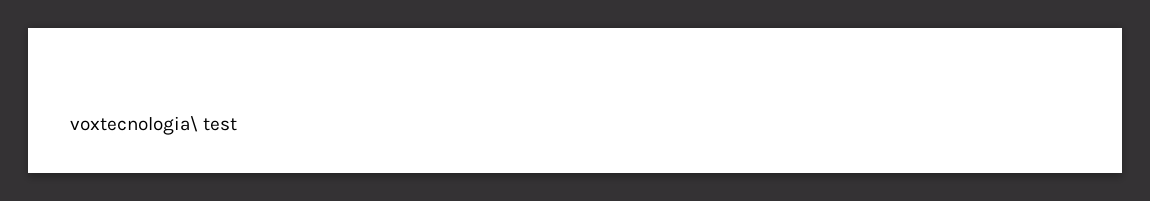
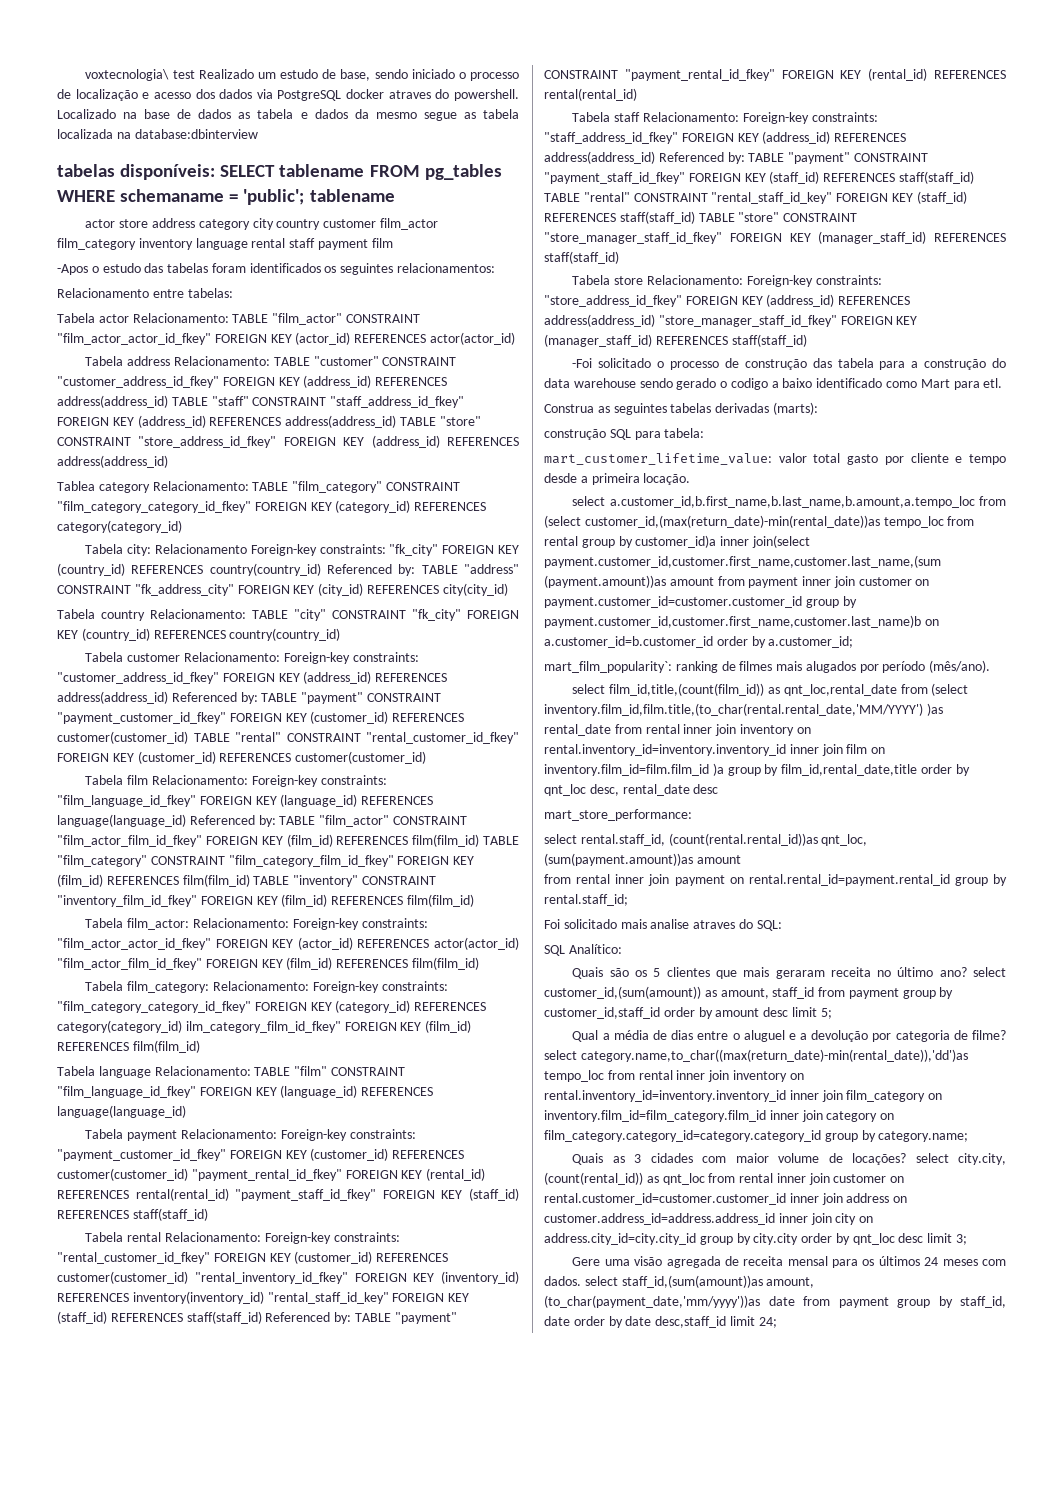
- voxtecnologia\ test
+ voxtecnologia\ test Realizado um estudo de base, sendo iniciado o processo de localização e acesso dos dados via PostgreSQL docker atraves do powershell. Localizado na base de dados as tabela e dados da mesmo segue as tabela localizada na database:dbinterview
+ tabelas disponíveis: SELECT tablename FROM pg_tables WHERE schemaname = 'public'; tablename
+ actor store address category city country customer film_actor film_category inventory language rental staff payment film
+ -Apos o estudo das tabelas foram identificados os seguintes relacionamentos:
+ Relacionamento entre tabelas:
+ Tabela actor Relacionamento: TABLE "film_actor" CONSTRAINT "film_actor_actor_id_fkey" FOREIGN KEY (actor_id) REFERENCES actor(actor_id)
+ Tabela address Relacionamento: TABLE "customer" CONSTRAINT "customer_address_id_fkey" FOREIGN KEY (address_id) REFERENCES address(address_id) TABLE "staff" CONSTRAINT "staff_address_id_fkey" FOREIGN KEY (address_id) REFERENCES address(address_id) TABLE "store" CONSTRAINT "store_address_id_fkey" FOREIGN KEY (address_id) REFERENCES address(address_id)
+ Tablea category Relacionamento: TABLE "film_category" CONSTRAINT "film_category_category_id_fkey" FOREIGN KEY (category_id) REFERENCES category(category_id)
+ Tabela city: Relacionamento Foreign-key constraints: "fk_city" FOREIGN KEY (country_id) REFERENCES country(country_id) Referenced by: TABLE "address" CONSTRAINT "fk_address_city" FOREIGN KEY (city_id) REFERENCES city(city_id)
+ Tabela country Relacionamento: TABLE "city" CONSTRAINT "fk_city" FOREIGN KEY (country_id) REFERENCES country(country_id)
+ Tabela customer Relacionamento: Foreign-key constraints: "customer_address_id_fkey" FOREIGN KEY (address_id) REFERENCES address(address_id) Referenced by: TABLE "payment" CONSTRAINT "payment_customer_id_fkey" FOREIGN KEY (customer_id) REFERENCES customer(customer_id) TABLE "rental" CONSTRAINT "rental_customer_id_fkey" FOREIGN KEY (customer_id) REFERENCES customer(customer_id)
+ Tabela film Relacionamento: Foreign-key constraints: "film_language_id_fkey" FOREIGN KEY (language_id) REFERENCES language(language_id) Referenced by: TABLE "film_actor" CONSTRAINT "film_actor_film_id_fkey" FOREIGN KEY (film_id) REFERENCES film(film_id) TABLE "film_category" CONSTRAINT "film_category_film_id_fkey" FOREIGN KEY (film_id) REFERENCES film(film_id) TABLE "inventory" CONSTRAINT "inventory_film_id_fkey" FOREIGN KEY (film_id) REFERENCES film(film_id)
+ Tabela film_actor: Relacionamento: Foreign-key constraints: "film_actor_actor_id_fkey" FOREIGN KEY (actor_id) REFERENCES actor(actor_id) "film_actor_film_id_fkey" FOREIGN KEY (film_id) REFERENCES film(film_id)
+ Tabela film_category: Relacionamento: Foreign-key constraints: "film_category_category_id_fkey" FOREIGN KEY (category_id) REFERENCES category(category_id) ilm_category_film_id_fkey" FOREIGN KEY (film_id) REFERENCES film(film_id)
+ Tabela language Relacionamento: TABLE "film" CONSTRAINT "film_language_id_fkey" FOREIGN KEY (language_id) REFERENCES language(language_id)
+ Tabela payment Relacionamento: Foreign-key constraints: "payment_customer_id_fkey" FOREIGN KEY (customer_id) REFERENCES customer(customer_id) "payment_rental_id_fkey" FOREIGN KEY (rental_id) REFERENCES rental(rental_id) "payment_staff_id_fkey" FOREIGN KEY (staff_id) REFERENCES staff(staff_id)
+ Tabela rental Relacionamento: Foreign-key constraints: "rental_customer_id_fkey" FOREIGN KEY (customer_id) REFERENCES customer(customer_id) "rental_inventory_id_fkey" FOREIGN KEY (inventory_id) REFERENCES inventory(inventory_id) "rental_staff_id_key" FOREIGN KEY (staff_id) REFERENCES staff(staff_id) Referenced by: TABLE "payment" CONSTRAINT "payment_rental_id_fkey" FOREIGN KEY (rental_id) REFERENCES rental(rental_id)
+ Tabela staff Relacionamento: Foreign-key constraints: "staff_address_id_fkey" FOREIGN KEY (address_id) REFERENCES address(address_id) Referenced by: TABLE "payment" CONSTRAINT "payment_staff_id_fkey" FOREIGN KEY (staff_id) REFERENCES staff(staff_id) TABLE "rental" CONSTRAINT "rental_staff_id_key" FOREIGN KEY (staff_id) REFERENCES staff(staff_id) TABLE "store" CONSTRAINT "store_manager_staff_id_fkey" FOREIGN KEY (manager_staff_id) REFERENCES staff(staff_id)
+ Tabela store Relacionamento: Foreign-key constraints: "store_address_id_fkey" FOREIGN KEY (address_id) REFERENCES address(address_id) "store_manager_staff_id_fkey" FOREIGN KEY (manager_staff_id) REFERENCES staff(staff_id)
+ -Foi solicitado o processo de construção das tabela para a construção do data warehouse sendo gerado o codigo a baixo identificado como Mart para etl.
+ Construa as seguintes tabelas derivadas (marts):
+ construção SQL para tabela:
+ mart_customer_lifetime_value: valor total gasto por cliente e tempo desde a primeira locação.
+ select a.customer_id,b.first_name,b.last_name,b.amount,a.tempo_loc from (select customer_id,(max(return_date)-min(rental_date))as tempo_loc from rental group by customer_id)a inner join(select payment.customer_id,customer.first_name,customer.last_name,(sum (payment.amount))as amount from payment inner join customer on payment.customer_id=customer.customer_id group by payment.customer_id,customer.first_name,customer.last_name)b on a.customer_id=b.customer_id order by a.customer_id;
+ mart_film_popularity`: ranking de filmes mais alugados por período (mês/ano).
+ select film_id,title,(count(film_id)) as qnt_loc,rental_date from (select inventory.film_id,film.title,(to_char(rental.rental_date,'MM/YYYY') )as rental_date from rental inner join inventory on rental.inventory_id=inventory.inventory_id inner join film on inventory.film_id=film.film_id )a group by film_id,rental_date,title order by qnt_loc desc, rental_date desc
+ mart_store_performance:
+ select rental.staff_id, (count(rental.rental_id))as qnt_loc, (sum(payment.amount))as amount
+ from rental inner join payment on rental.rental_id=payment.rental_id group by rental.staff_id;
+ Foi solicitado mais analise atraves do SQL:
+ SQL Analítico:
+ Quais são os 5 clientes que mais geraram receita no último ano? select customer_id,(sum(amount)) as amount, staff_id from payment group by customer_id,staff_id order by amount desc limit 5;
+ Qual a média de dias entre o aluguel e a devolução por categoria de filme? select category.name,to_char((max(return_date)-min(rental_date)),'dd')as tempo_loc from rental inner join inventory on rental.inventory_id=inventory.inventory_id inner join film_category on inventory.film_id=film_category.film_id inner join category on film_category.category_id=category.category_id group by category.name;
+ Quais as 3 cidades com maior volume de locações? select city.city, (count(rental_id)) as qnt_loc from rental inner join customer on rental.customer_id=customer.customer_id inner join address on customer.address_id=address.address_id inner join city on address.city_id=city.city_id group by city.city order by qnt_loc desc limit 3;
+ Gere uma visão agregada de receita mensal para os últimos 24 meses com dados. select staff_id,(sum(amount))as amount, (to_char(payment_date,'mm/yyyy'))as date from payment group by staff_id, date order by date desc,staff_id limit 24;

